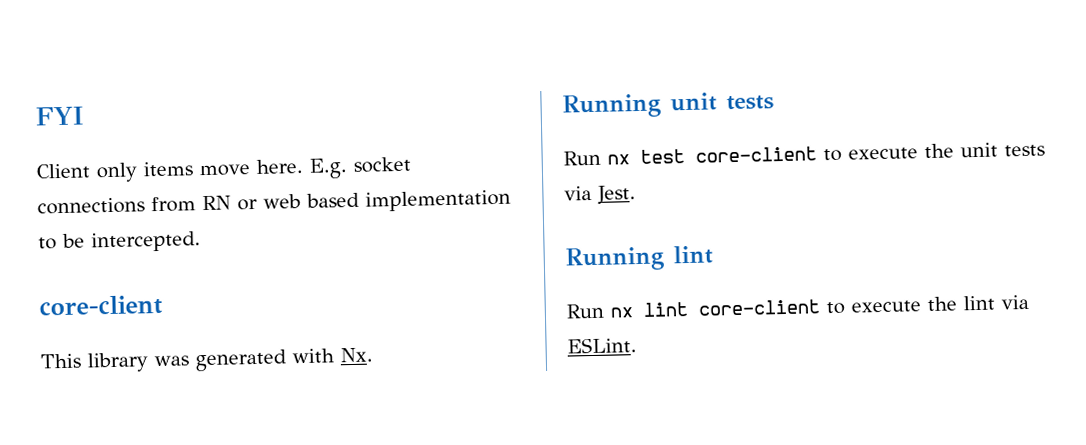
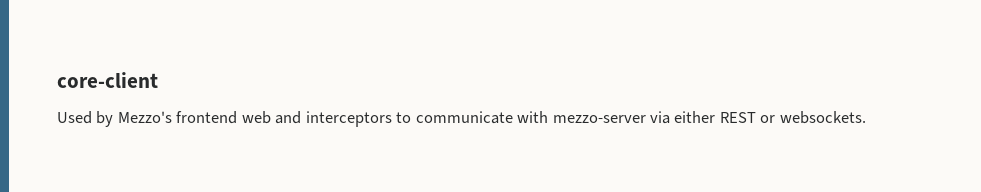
- FYI
- Client only items move here. E.g. socket connections from RN or web based implementation to be intercepted.
  core-client
- This library was generated with Nx.
- Running unit tests
- Run nx test core-client to execute the unit tests via Jest.
- Running lint
- Run nx lint core-client to execute the lint via ESLint.
+ Used by Mezzo's frontend web and interceptors to communicate with mezzo-server via either REST or websockets.

